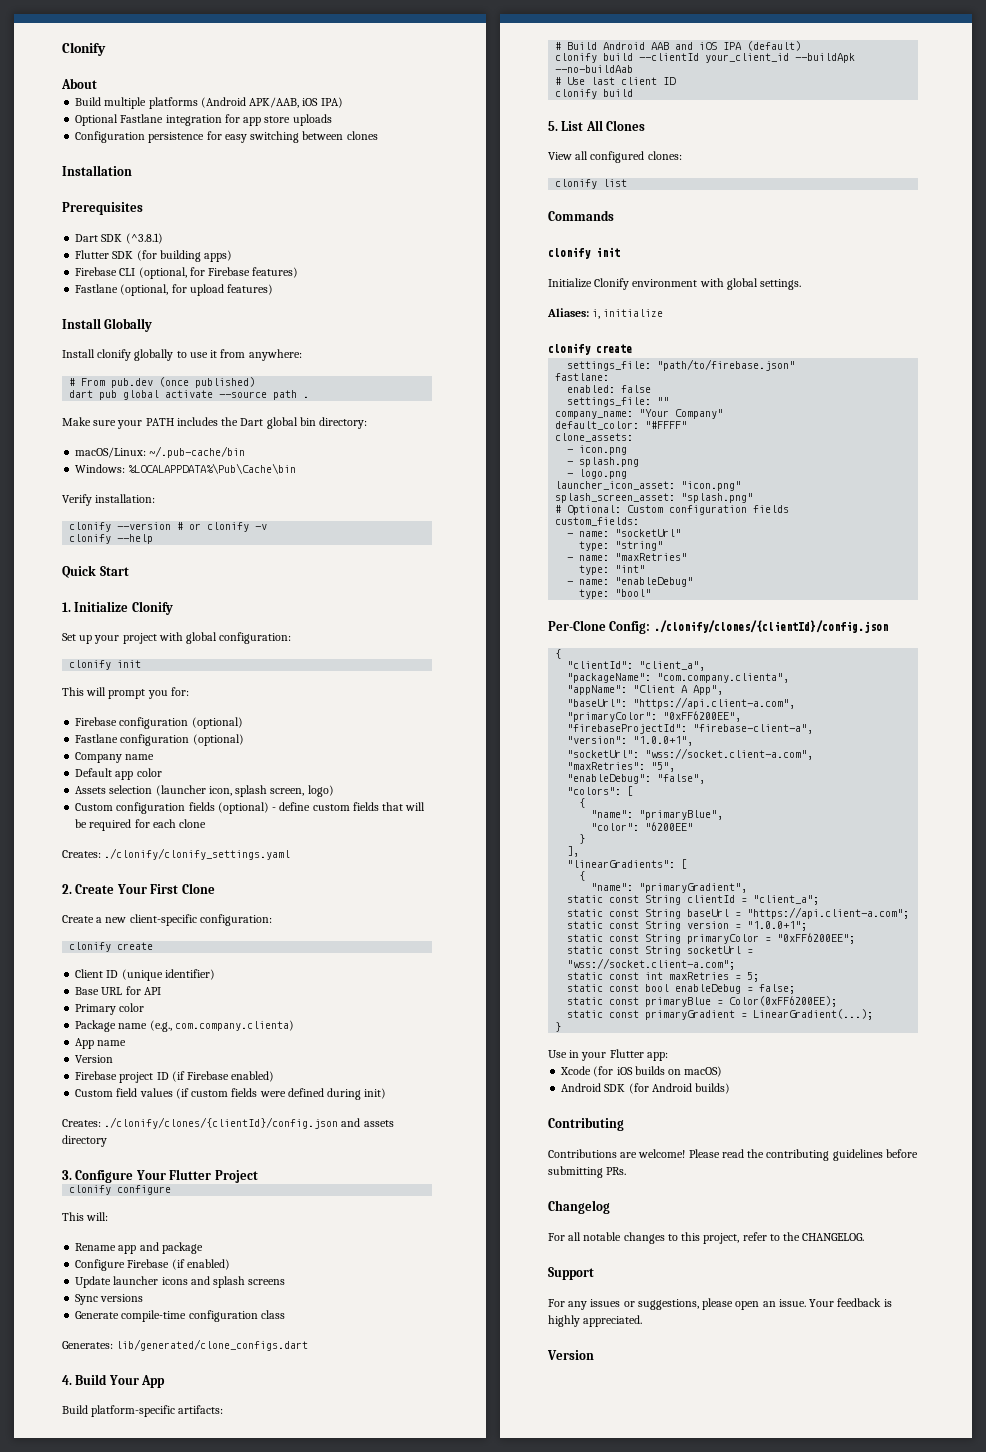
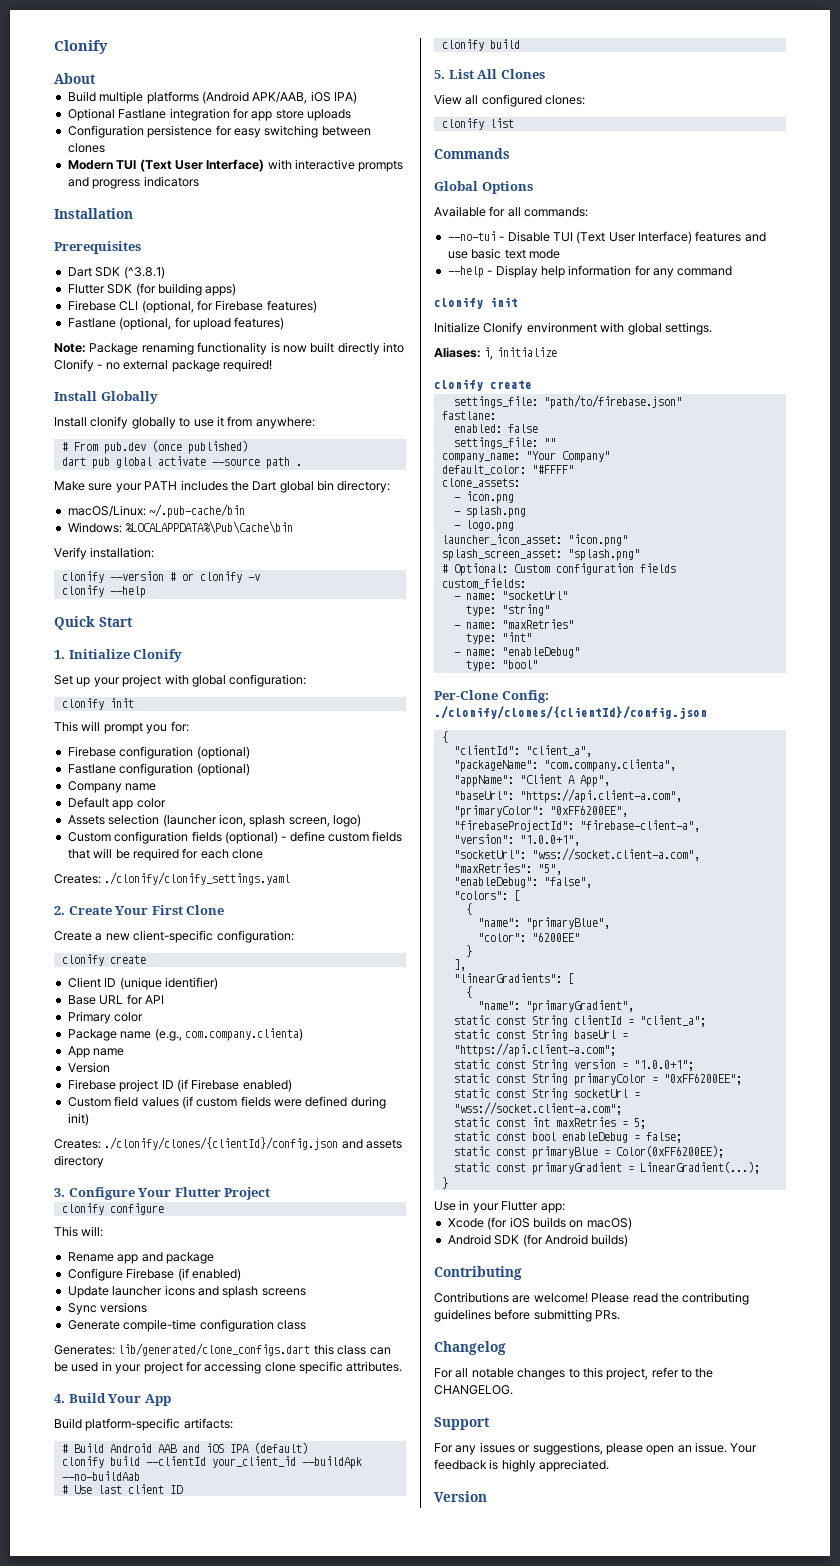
+ Modern TUI (Text User Interface) with interactive prompts and progress indicators
+ Note: Package renaming functionality is now built directly into Clonify - no external package required!
- Generates: lib/generated/clone_configs.dart
+ Generates: lib/generated/clone_configs.dart this class can be used in your project for accessing clone specific attributes.
+ Global Options
+ Available for all commands:
+ --no-tui - Disable TUI (Text User Interface) features and use basic text mode
+ --help - Display help information for any command

